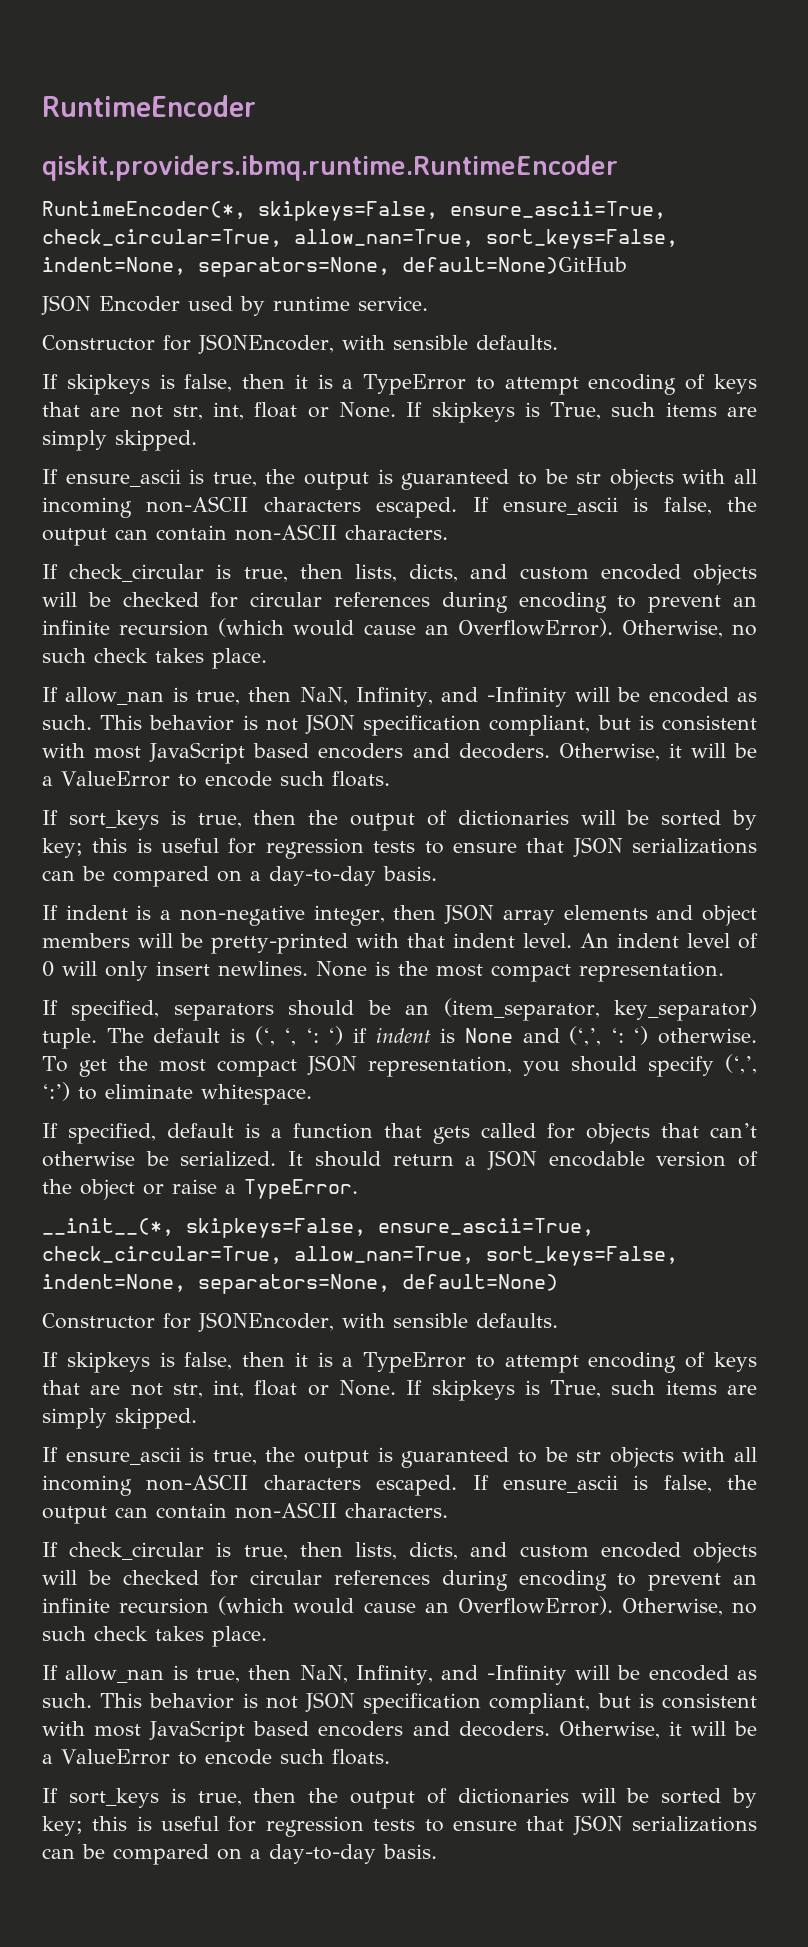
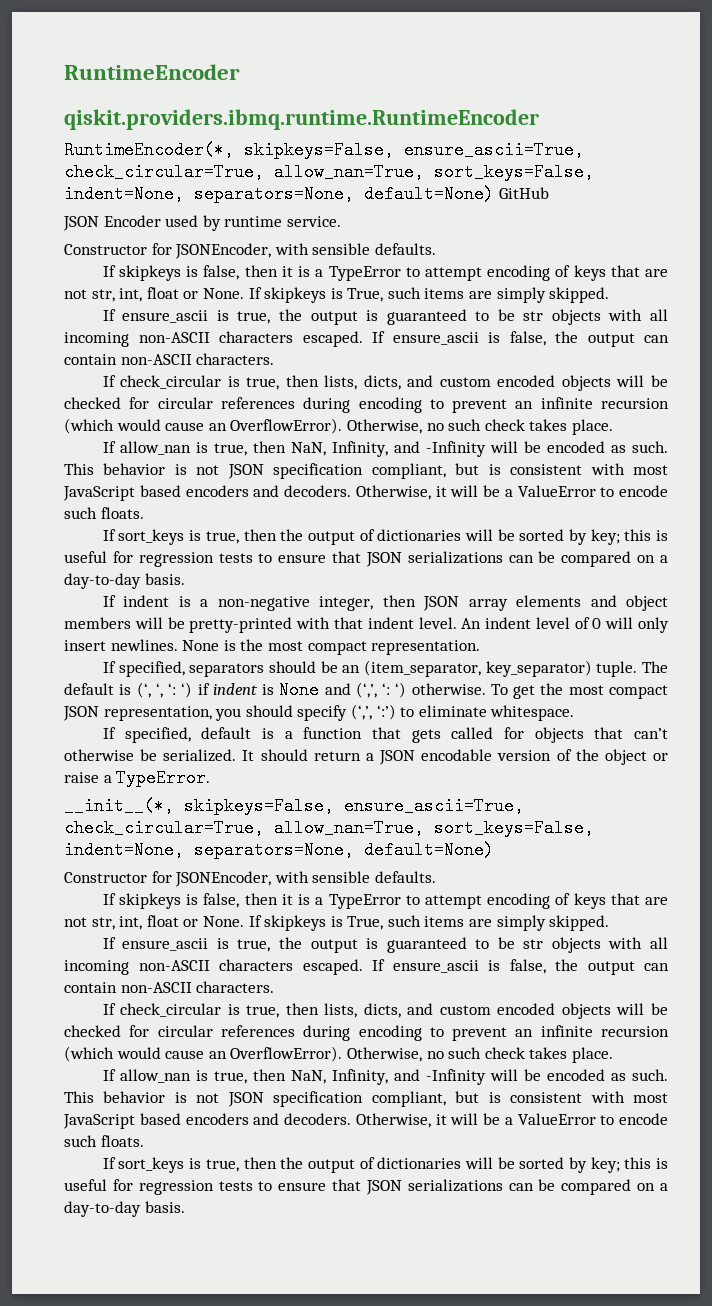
- RuntimeEncoder(*, skipkeys=False, ensure_ascii=True, check_circular=True, allow_nan=True, sort_keys=False, indent=None, separators=None, default=None)GitHub
+ RuntimeEncoder(*, skipkeys=False, ensure_ascii=True, check_circular=True, allow_nan=True, sort_keys=False, indent=None, separators=None, default=None) GitHub

